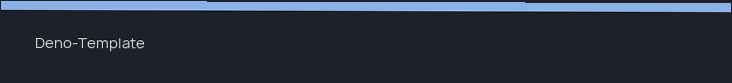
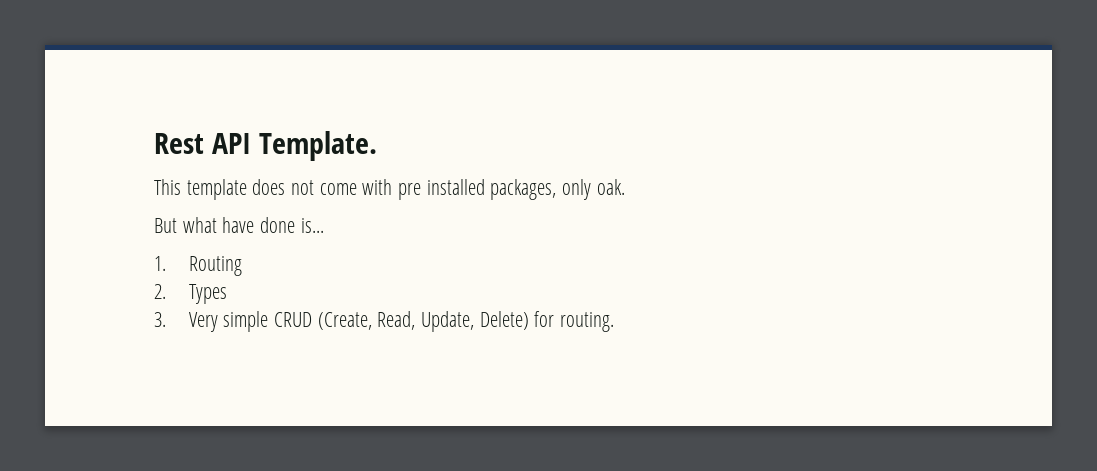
- Deno-Template
+ Rest API Template.
+ This template does not come with pre installed packages, only oak.
+ But what have done is...
+ 1. Routing
+ 2. Types
+ 3. Very simple CRUD (Create, Read, Update, Delete) for routing.

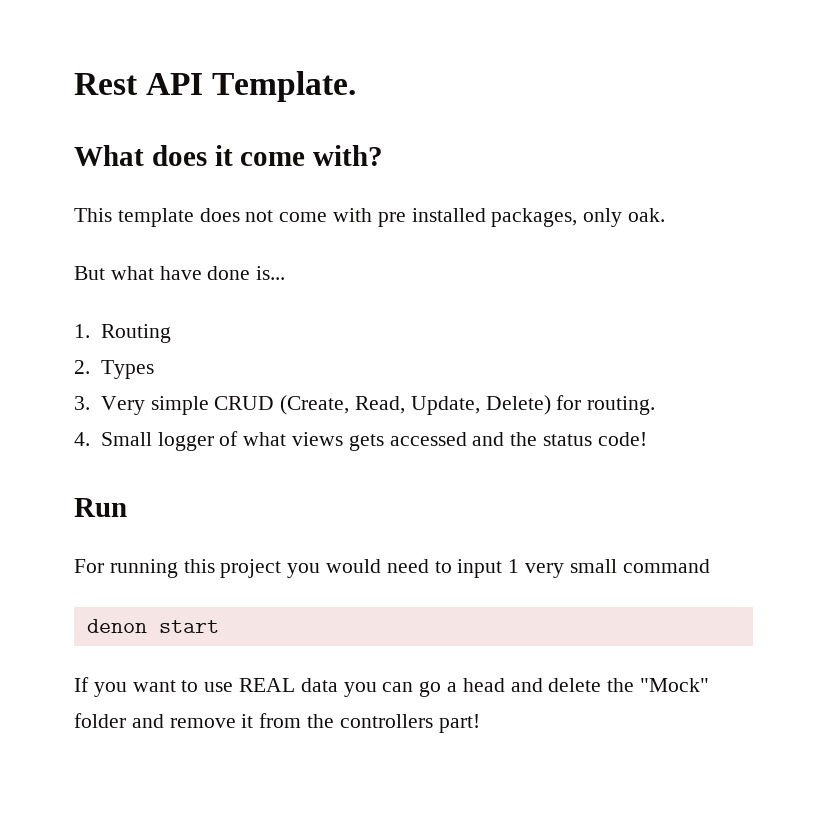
+ What does it come with?
+ 4. Small logger of what views gets accessed and the status code!
+ Run
+ For running this project you would need to input 1 very small command
+ denon start
+ If you want to use REAL data you can go a head and delete the "Mock" folder and remove it from the controllers part!

